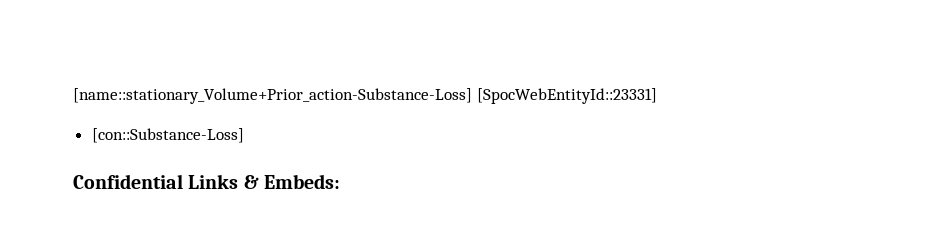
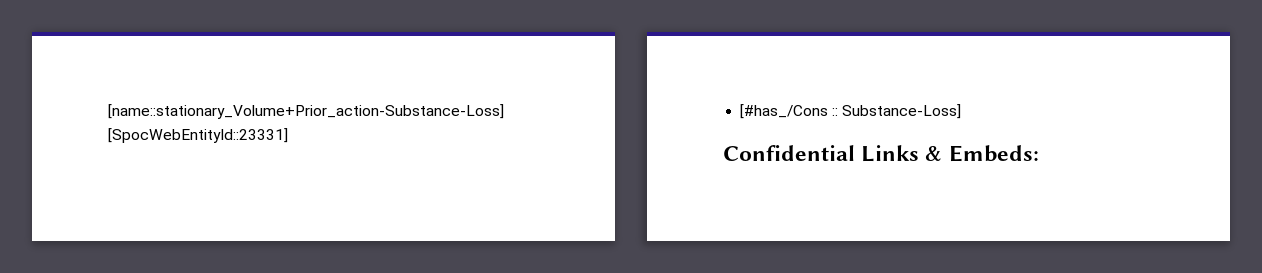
- [con::Substance-Loss]
+ [#has_/Cons :: Substance-Loss]

